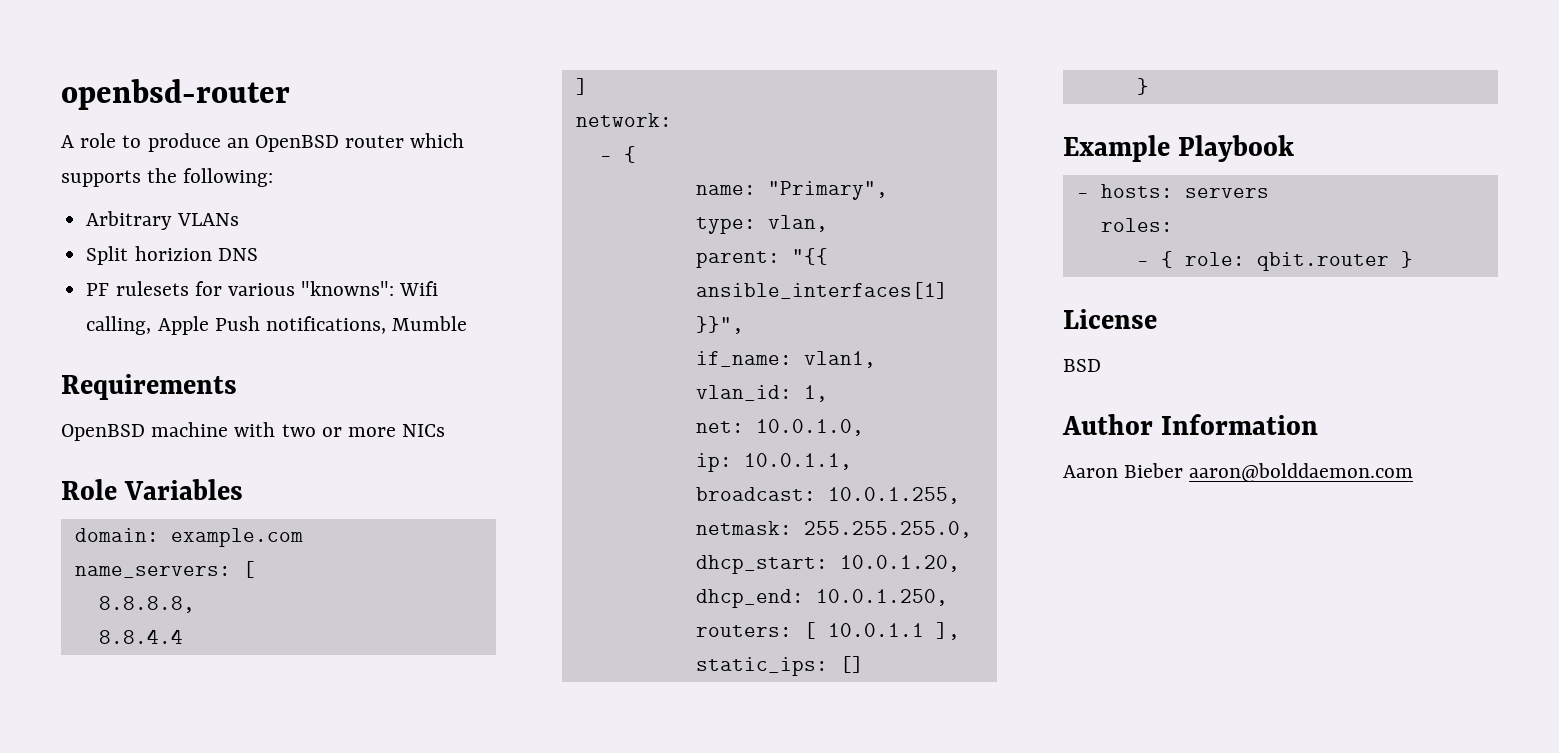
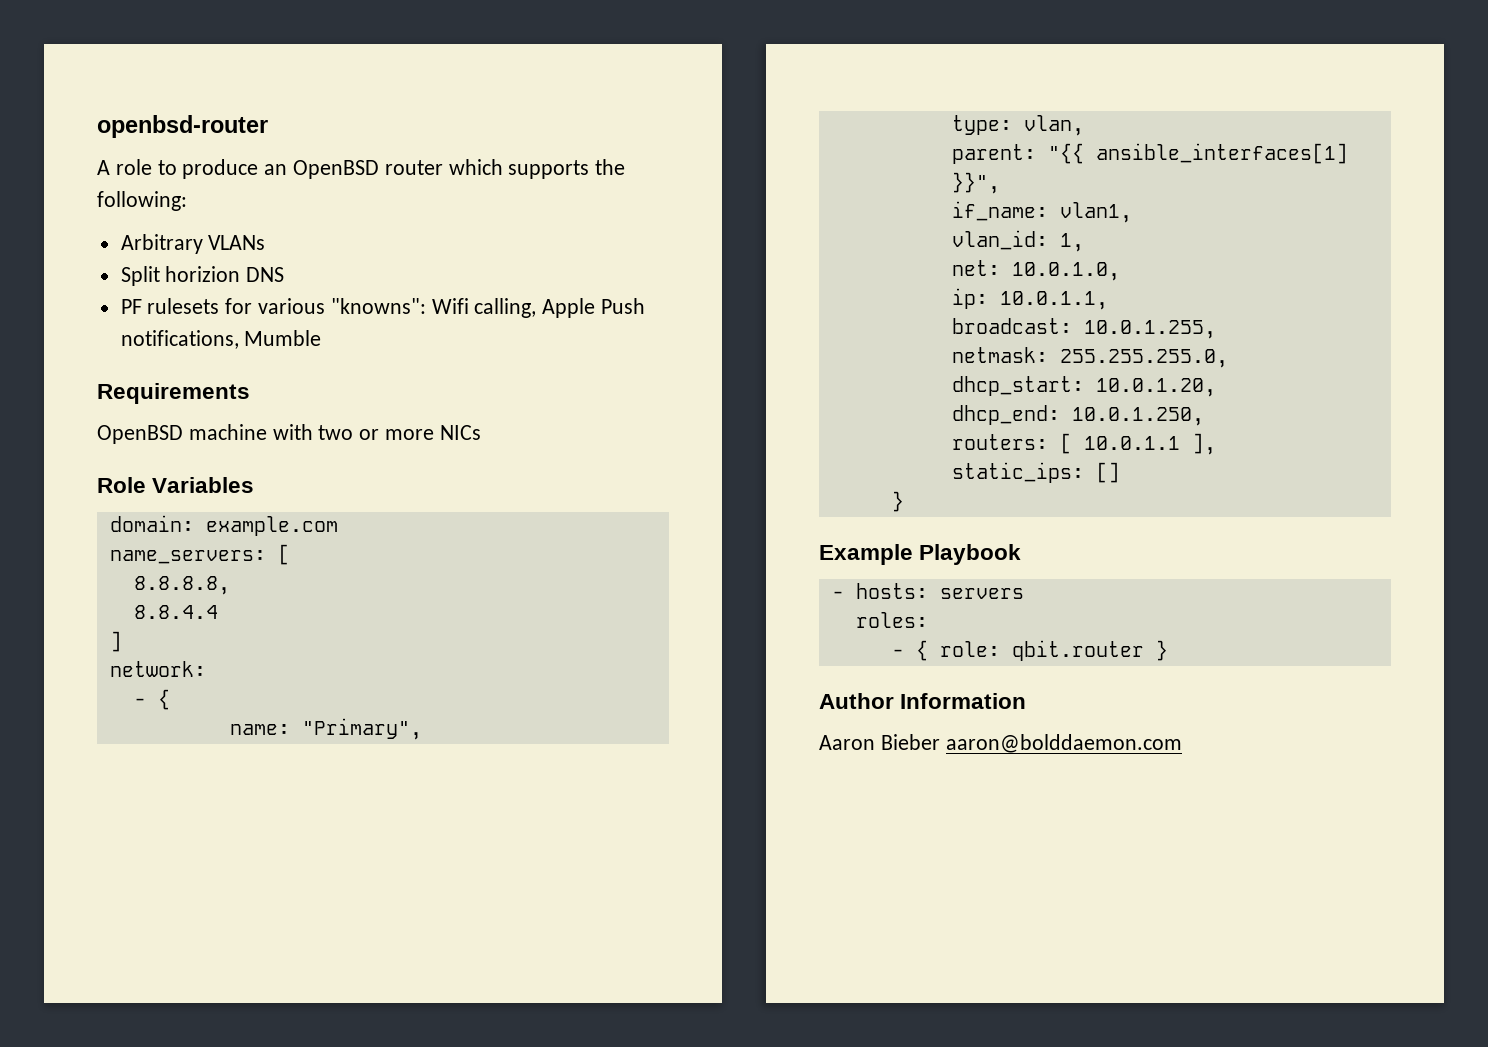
- License
- BSD

